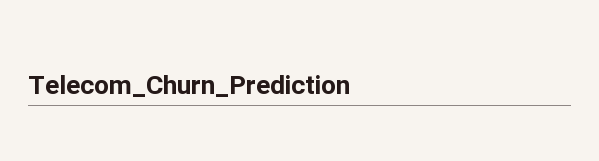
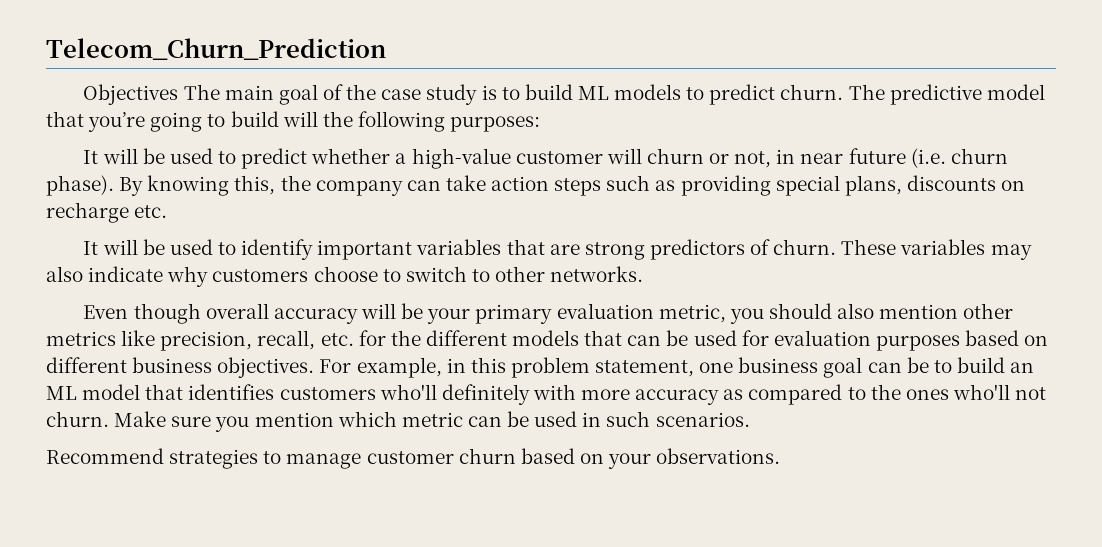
+ Objectives The main goal of the case study is to build ML models to predict churn. The predictive model that you’re going to build will the following purposes:
+ It will be used to predict whether a high-value customer will churn or not, in near future (i.e. churn phase). By knowing this, the company can take action steps such as providing special plans, discounts on recharge etc.
+ It will be used to identify important variables that are strong predictors of churn. These variables may also indicate why customers choose to switch to other networks.
+ Even though overall accuracy will be your primary evaluation metric, you should also mention other metrics like precision, recall, etc. for the different models that can be used for evaluation purposes based on different business objectives. For example, in this problem statement, one business goal can be to build an ML model that identifies customers who'll definitely with more accuracy as compared to the ones who'll not churn. Make sure you mention which metric can be used in such scenarios.
+ Recommend strategies to manage customer churn based on your observations.

